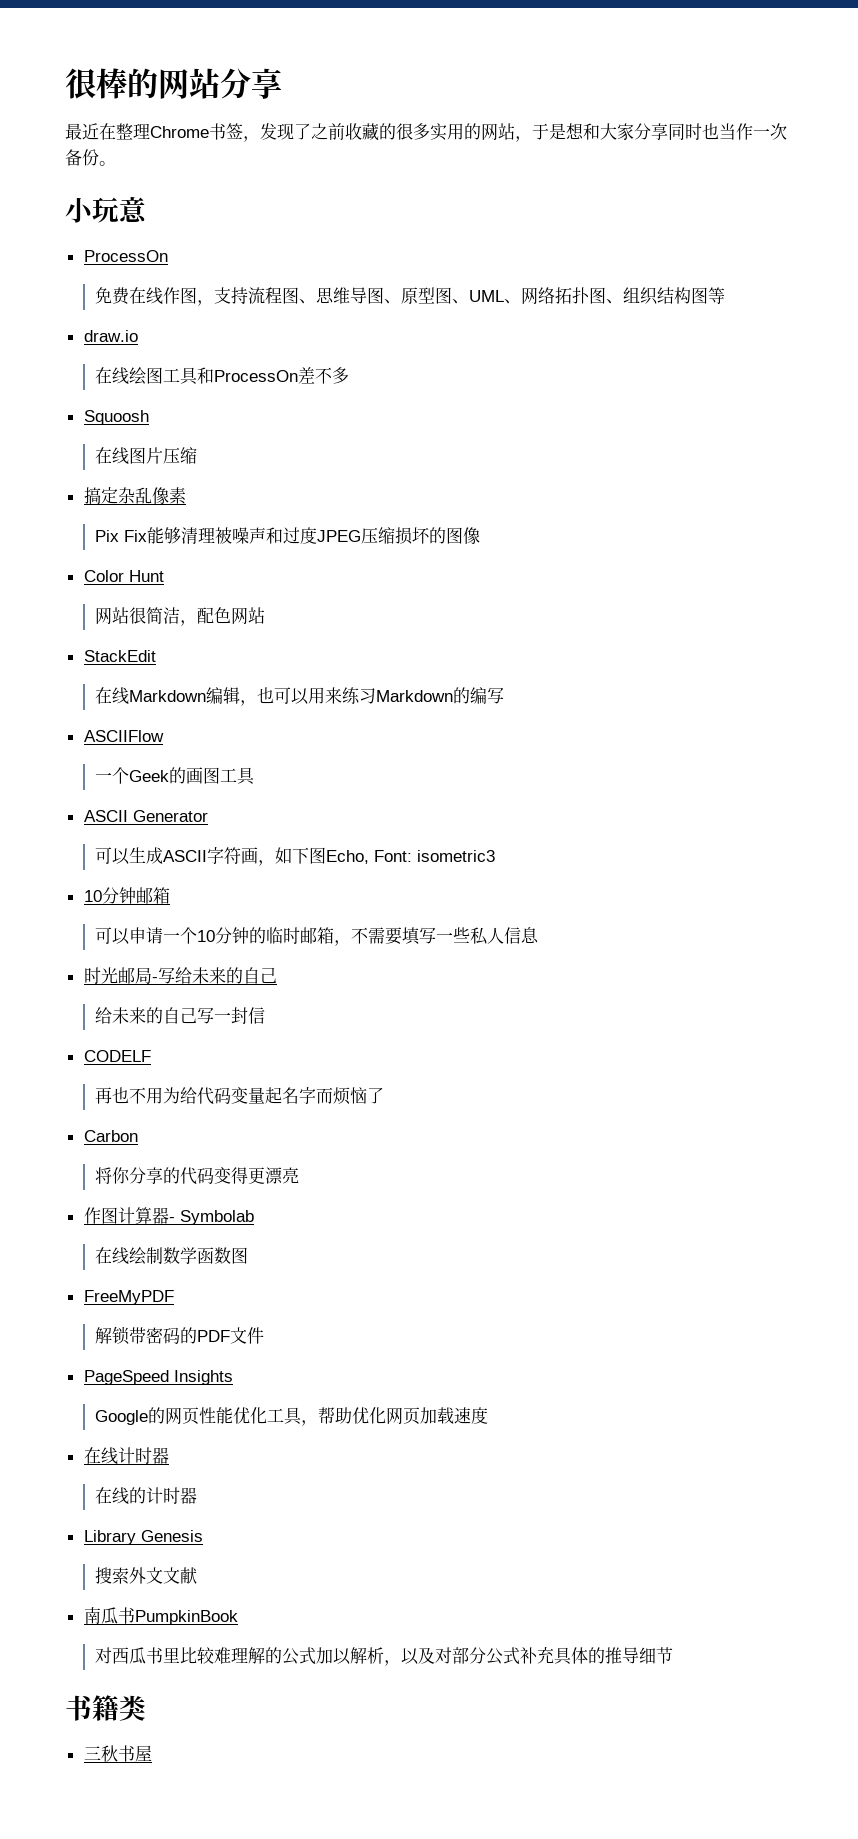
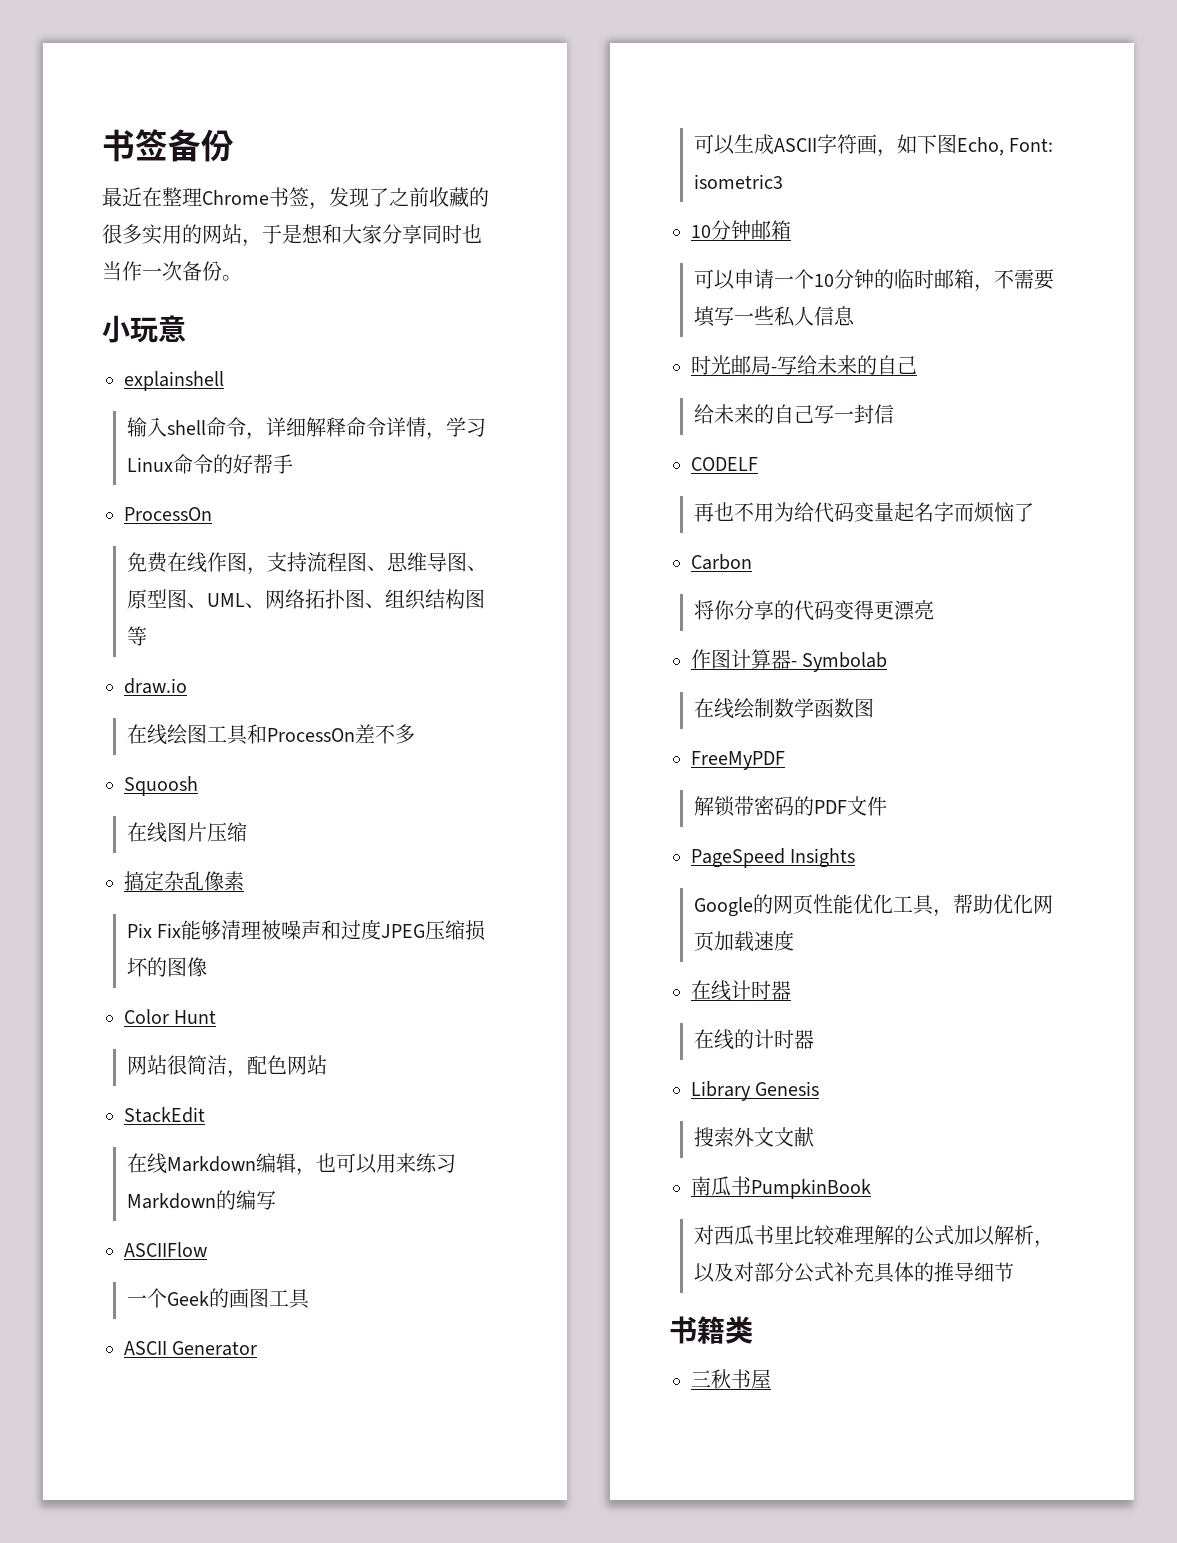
- 很棒的网站分享
+ 书签备份
+ explainshell
+ 输入shell命令，详细解释命令详情，学习Linux命令的好帮手

